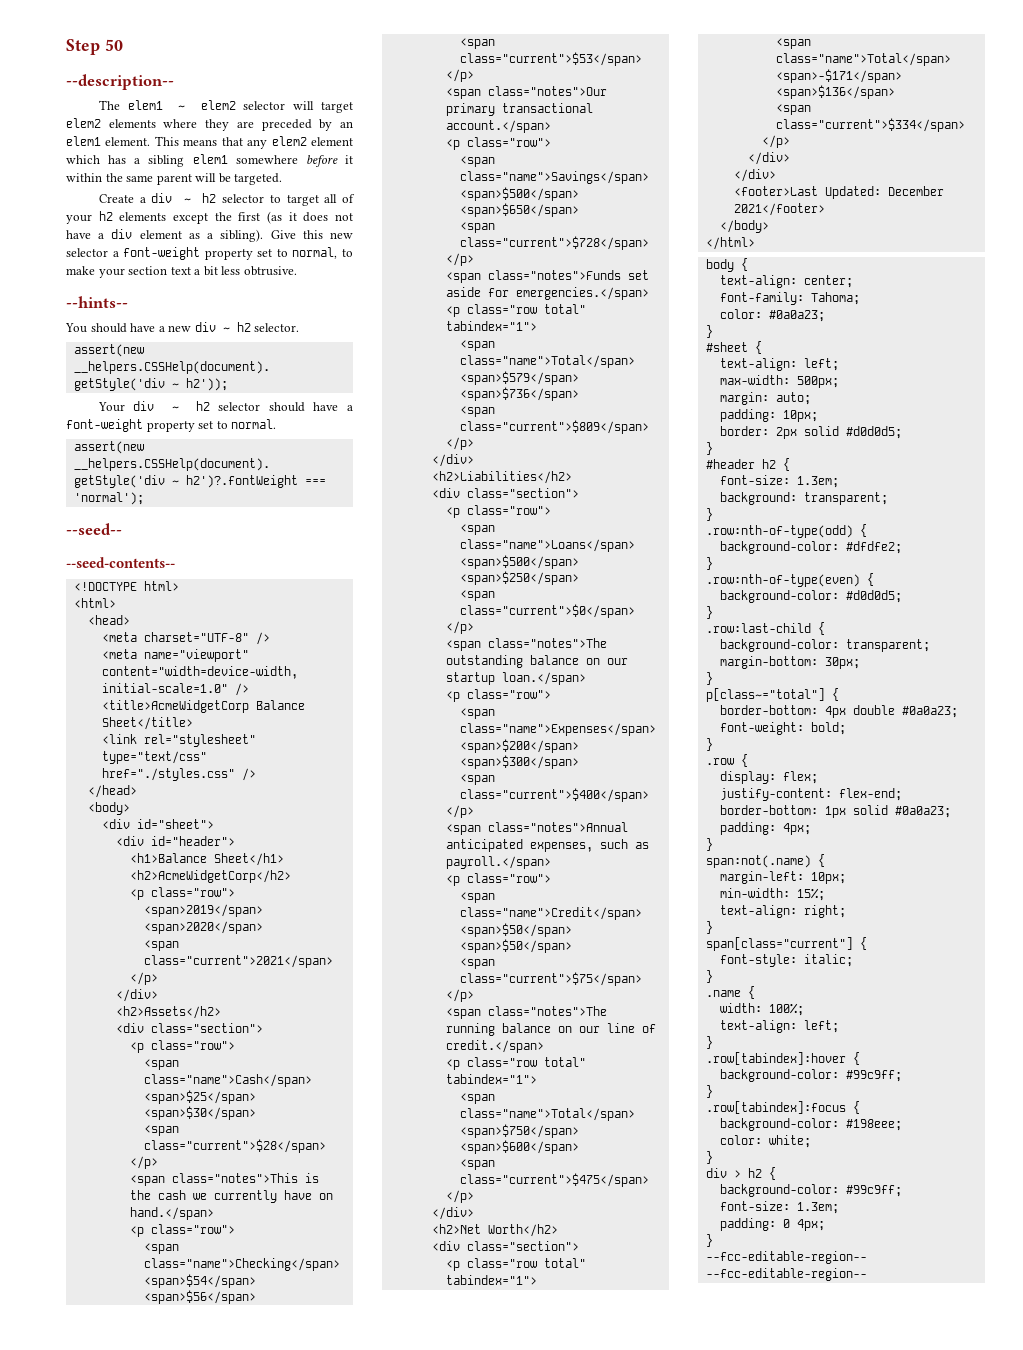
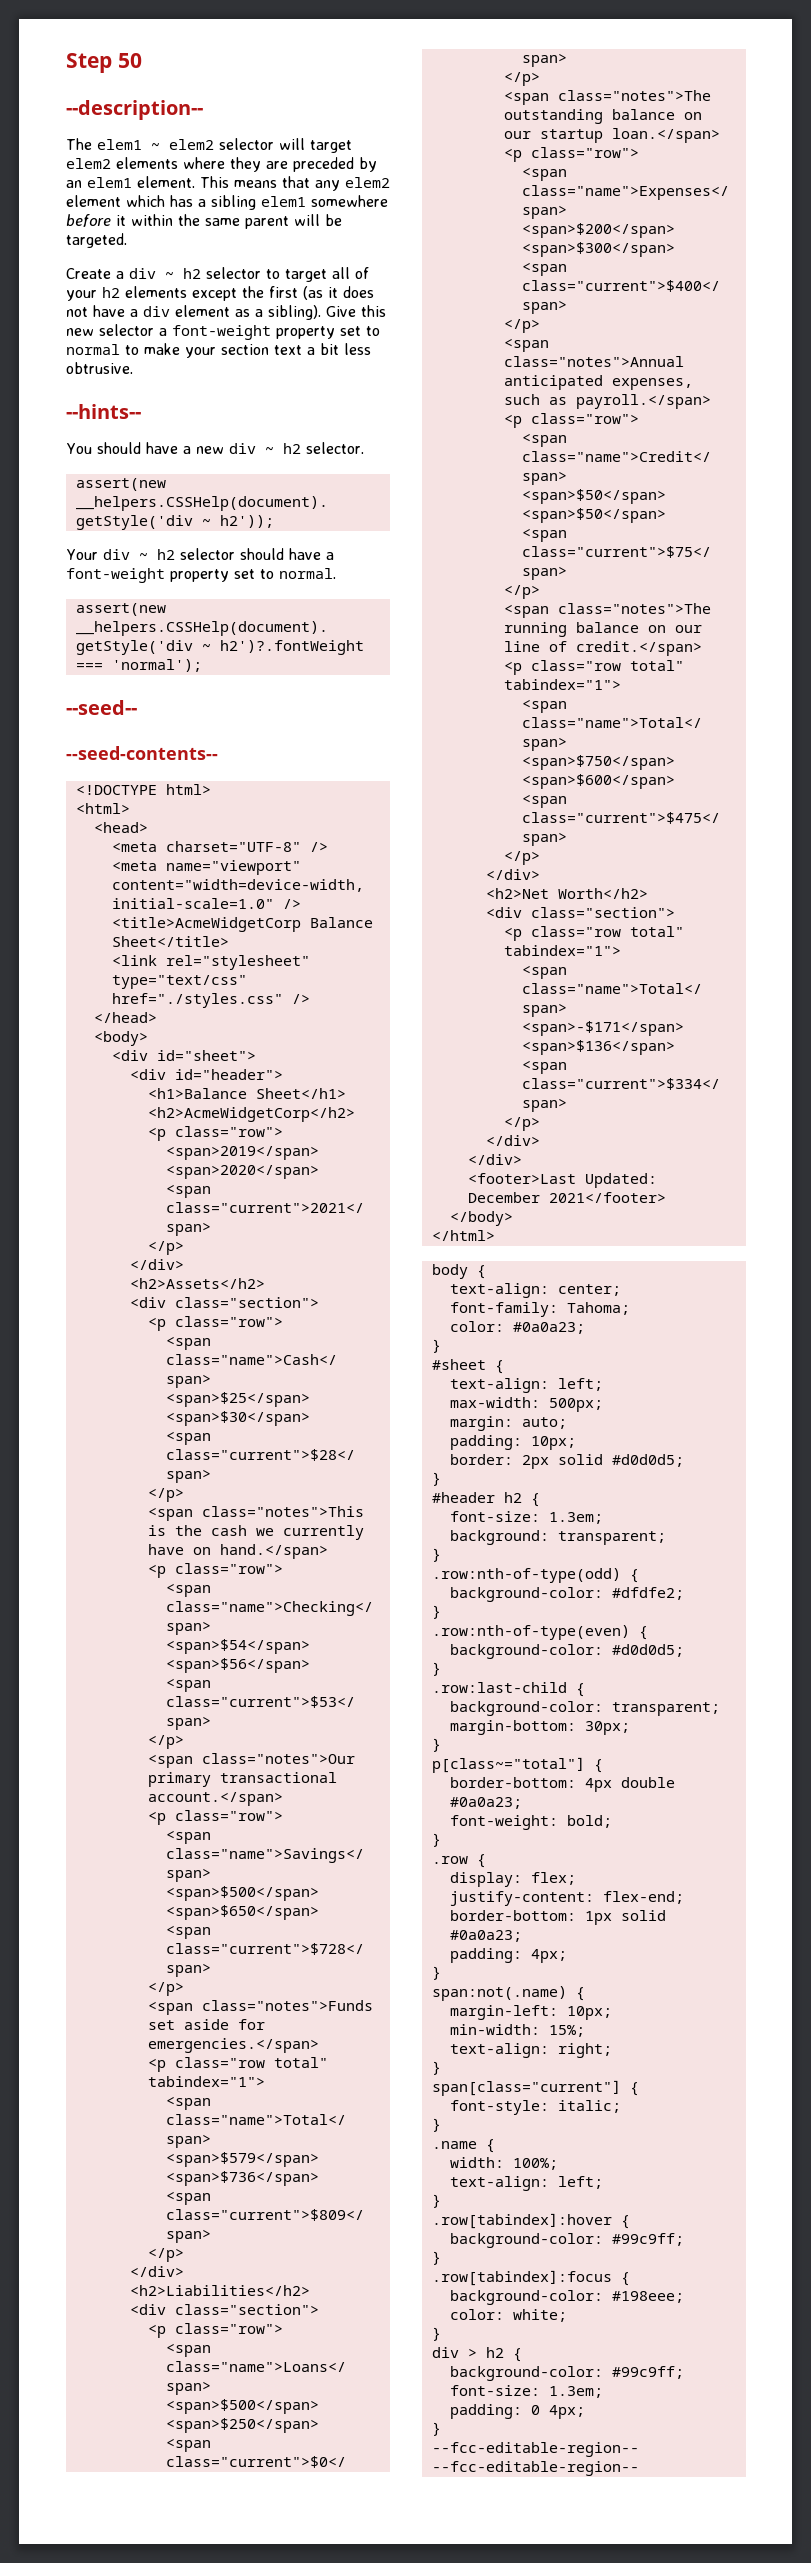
- Give this new selector a font-weight property set to normal, to make your section text a bit less obtrusive.
+ Give this new selector a font-weight property set to normal to make your section text a bit less obtrusive.

